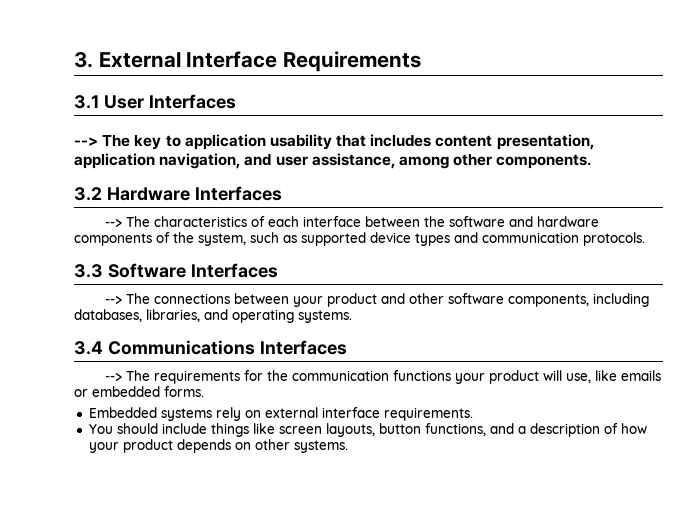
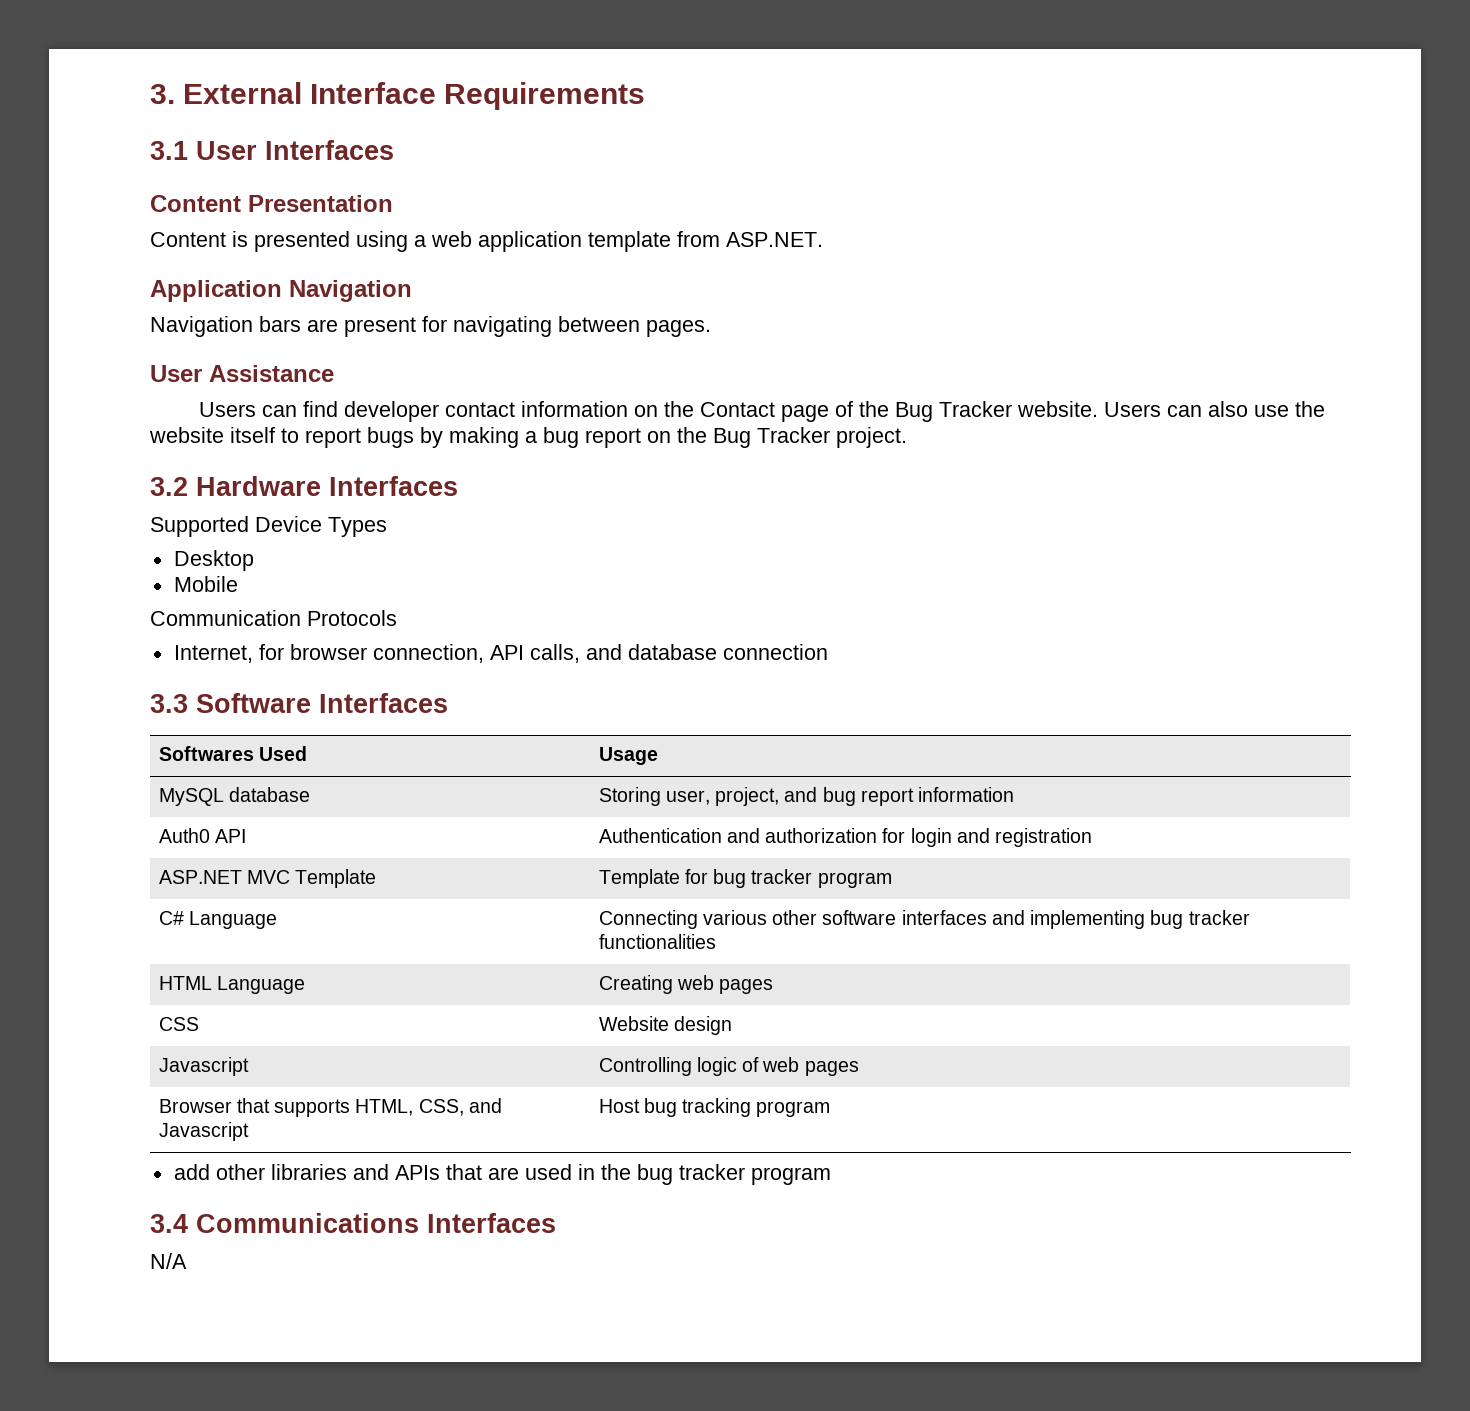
- --> The key to application usability that includes content presentation, application navigation, and user assistance, among other components.
+ Content Presentation
+ Content is presented using a web application template from ASP.NET.
+ Application Navigation
+ Navigation bars are present for navigating between pages.
+ User Assistance
+ Users can find developer contact information on the Contact page of the Bug Tracker website. Users can also use the website itself to report bugs by making a bug report on the Bug Tracker project.
  3.2 Hardware Interfaces
- --> The characteristics of each interface between the software and hardware components of the system, such as supported device types and communication protocols.
+ Supported Device Types
+ Desktop
+ Mobile
+ Communication Protocols
+ Internet, for browser connection, API calls, and database connection
  3.3 Software Interfaces
- --> The connections between your product and other software components, including databases, libraries, and operating systems.
+ Softwares Used | Usage
+ MySQL database | Storing user, project, and bug report information
+ Auth0 API | Authentication and authorization for login and registration
+ ASP.NET MVC Template | Template for bug tracker program
+ C# Language | Connecting various other software interfaces and implementing bug tracker functionalities
+ HTML Language | Creating web pages
+ CSS | Website design
+ Javascript | Controlling logic of web pages
+ Browser that supports HTML, CSS, and Javascript | Host bug tracking program
+ add other libraries and APIs that are used in the bug tracker program
  3.4 Communications Interfaces
- --> The requirements for the communication functions your product will use, like emails or embedded forms.
- Embedded systems rely on external interface requirements.
- You should include things like screen layouts, button functions, and a description of how your product depends on other systems.
+ N/A

